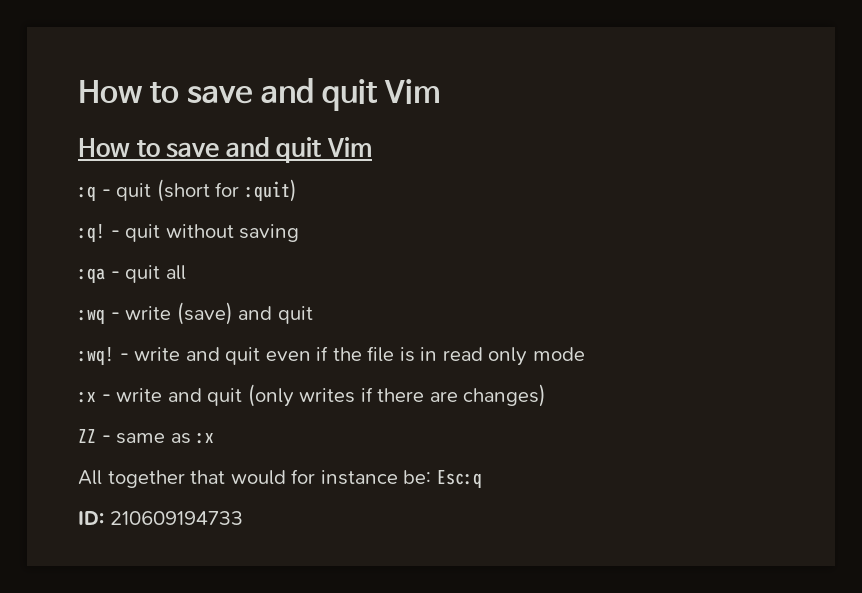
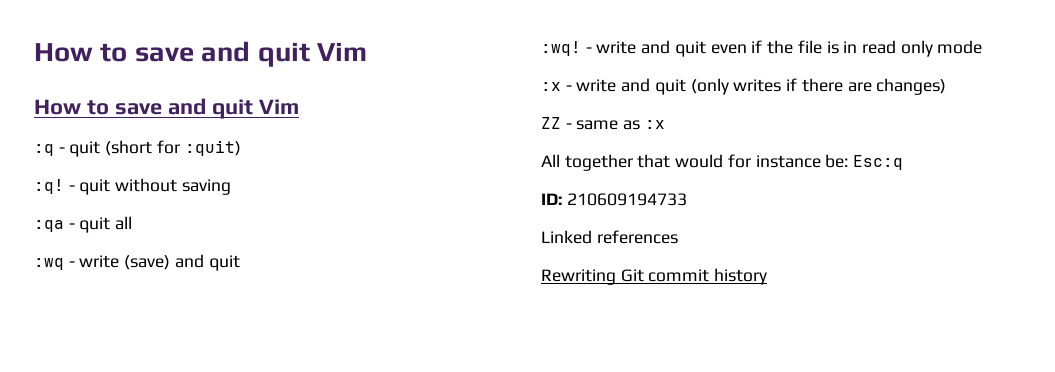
+ Linked references
+ Rewriting Git commit history

